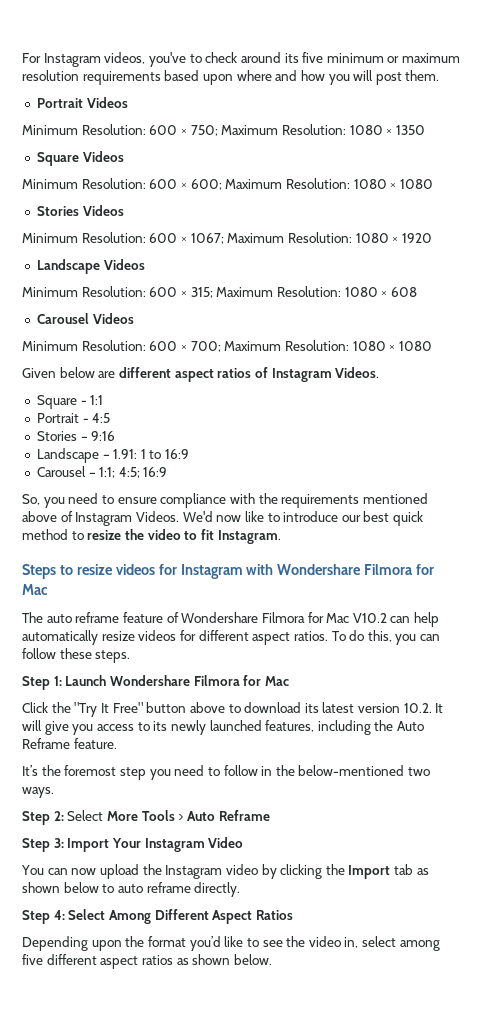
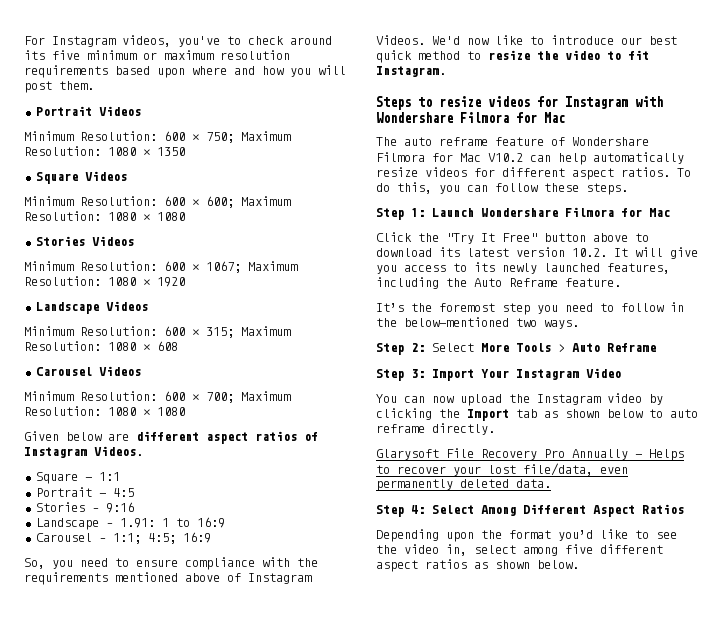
+ Glarysoft File Recovery Pro Annually - Helps to recover your lost file/data, even permanently deleted data.

